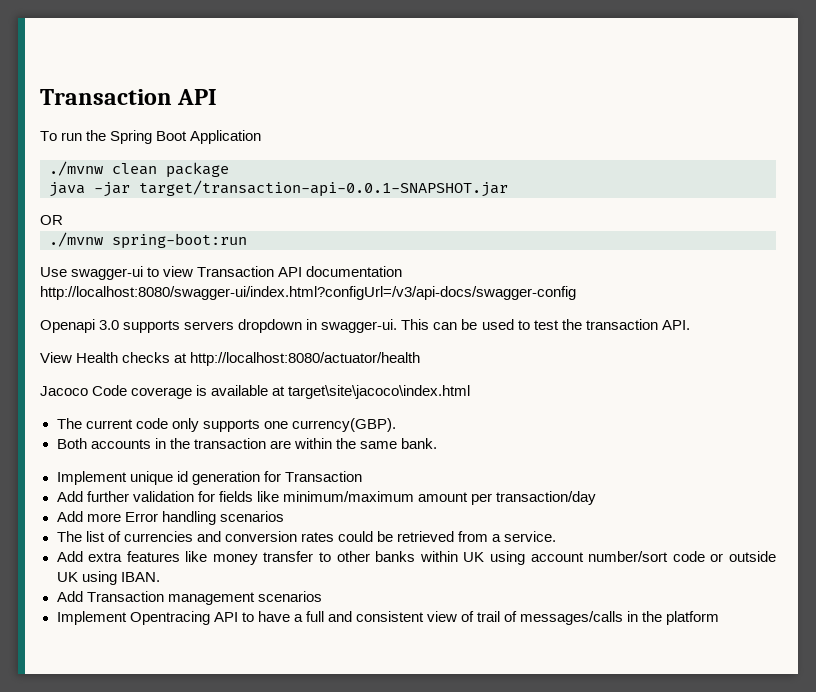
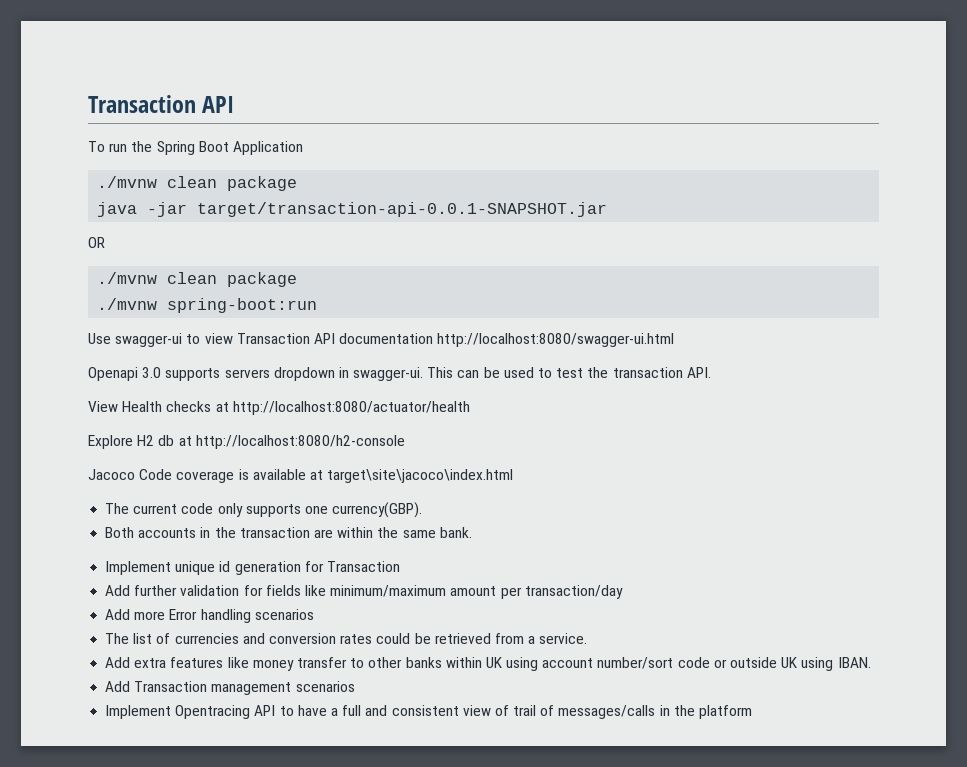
  OR
+ ./mvnw clean package
- Use swagger-ui to view Transaction API documentation http://localhost:8080/swagger-ui/index.html?configUrl=/v3/api-docs/swagger-config
+ Use swagger-ui to view Transaction API documentation http://localhost:8080/swagger-ui.html
+ Explore H2 db at http://localhost:8080/h2-console

